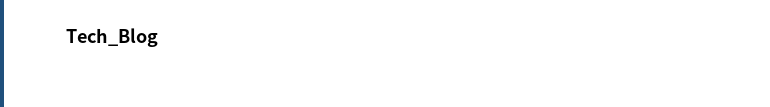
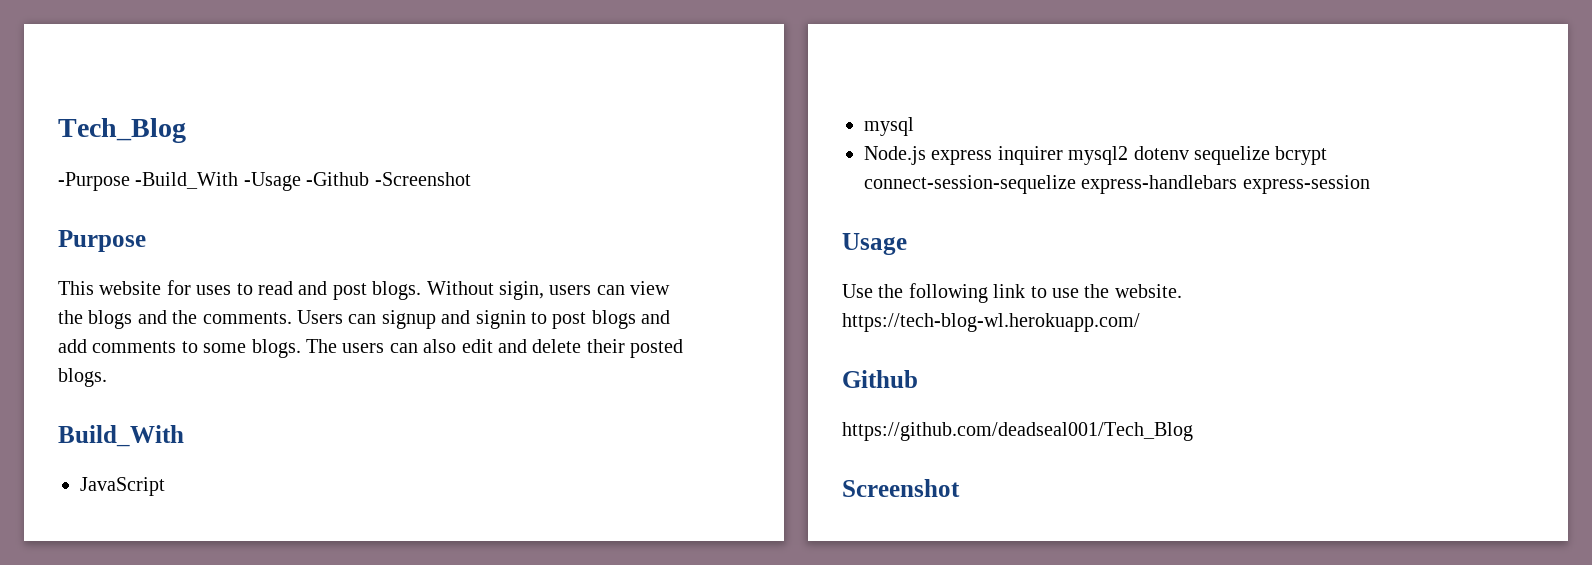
+ -Purpose -Build_With -Usage -Github -Screenshot
+ Purpose
+ This website for uses to read and post blogs. Without sigin, users can view the blogs and the comments. Users can signup and signin to post blogs and add comments to some blogs. The users can also edit and delete their posted blogs.
+ Build_With
+ JavaScript
+ mysql
+ Node.js express inquirer mysql2 dotenv sequelize bcrypt connect-session-sequelize express-handlebars express-session
+ Usage
+ Use the following link to use the website. https://tech-blog-wl.herokuapp.com/
+ Github
+ https://github.com/deadseal001/Tech_Blog
+ Screenshot

